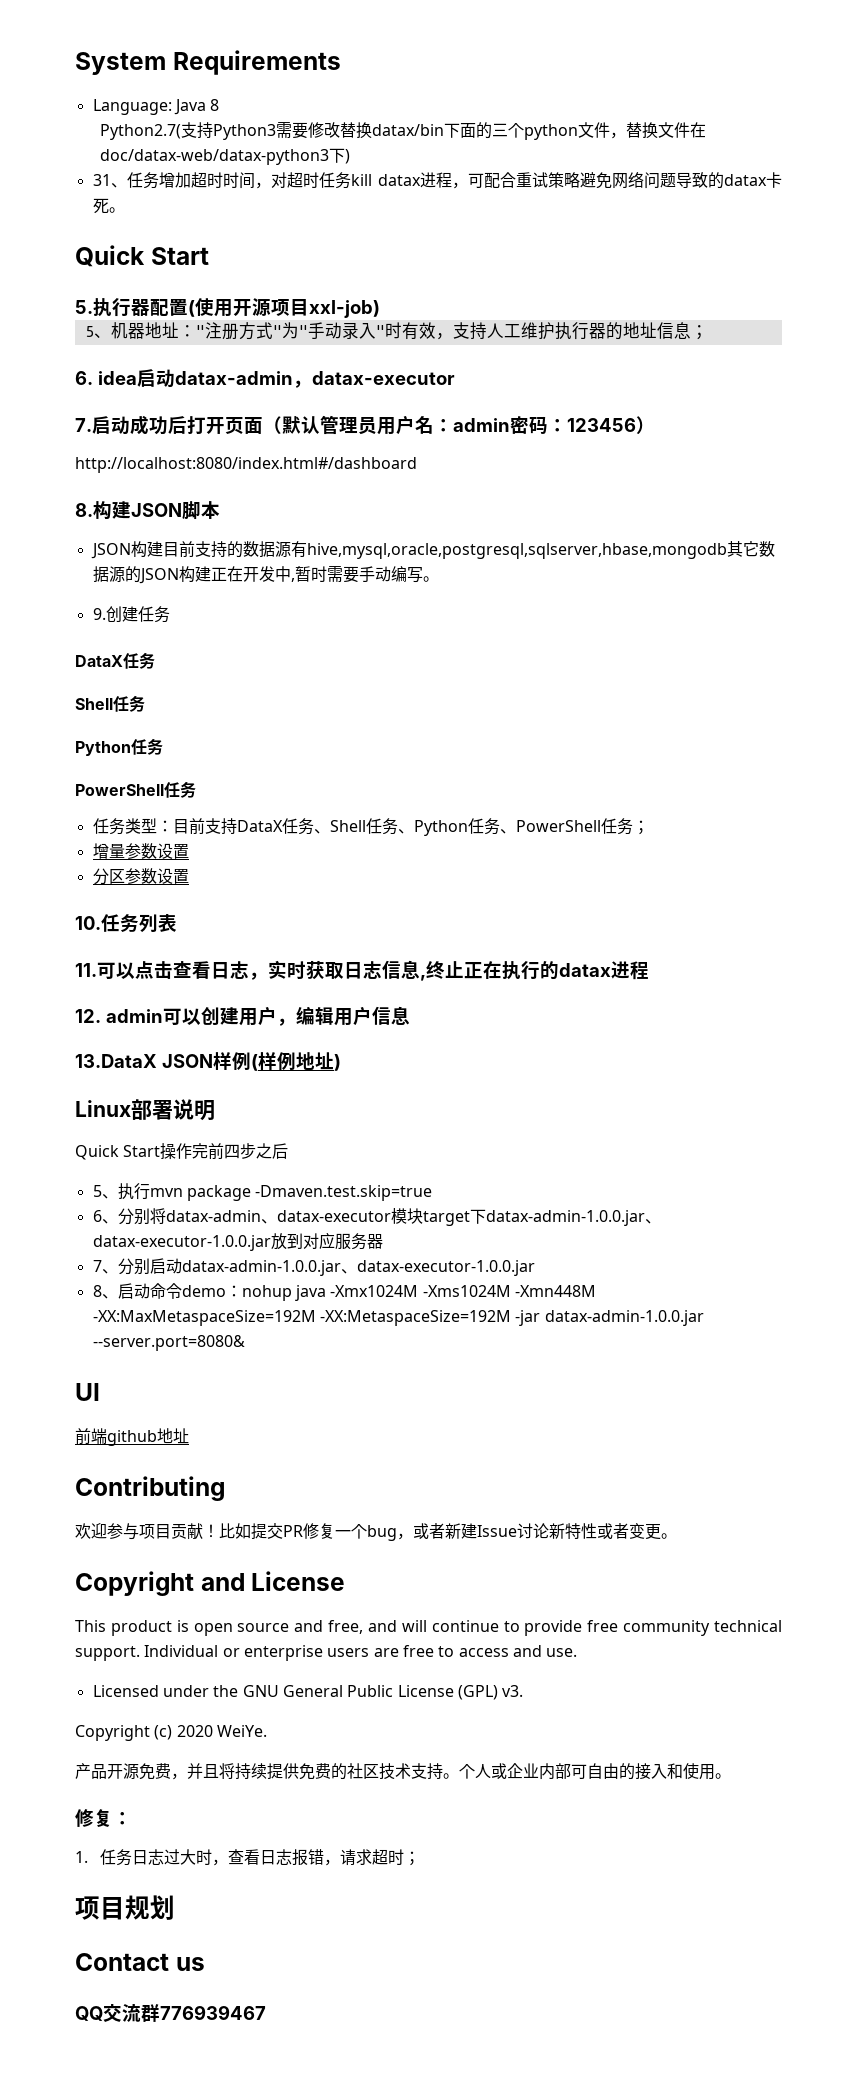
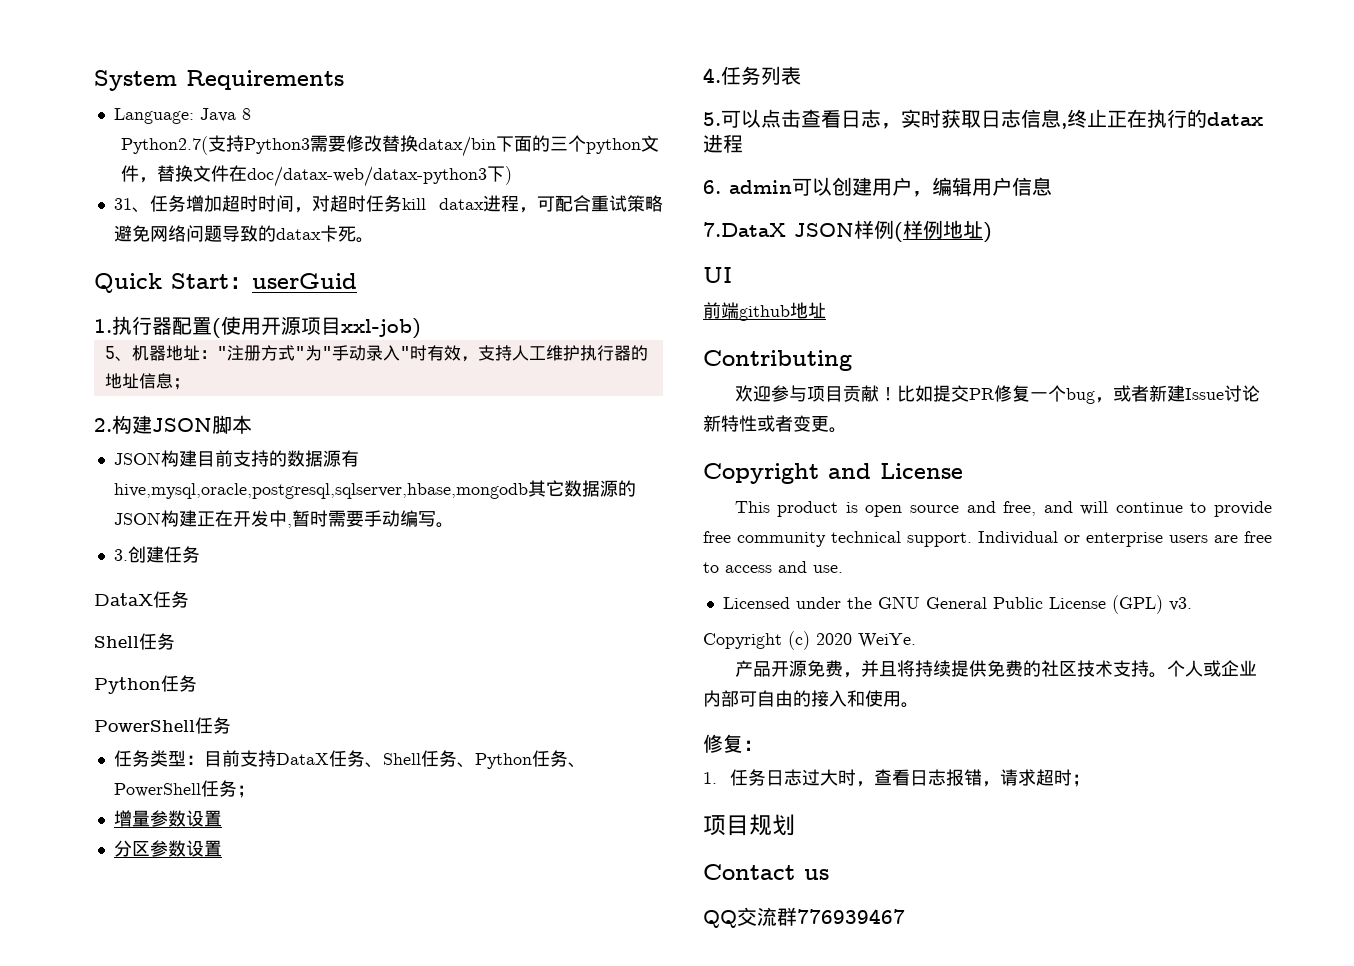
  31、任务增加超时时间，对超时任务kill datax进程，可配合重试策略避免网络问题导致的datax卡死。
- Quick Start
- 5.执行器配置(使用开源项目xxl-job)
+ Quick Start：userGuid
+ 1.执行器配置(使用开源项目xxl-job)
- 6. idea启动datax-admin，datax-executor
- 7.启动成功后打开页面（默认管理员用户名：admin密码：123456）
- http://localhost:8080/index.html#/dashboard
- 8.构建JSON脚本
+ 2.构建JSON脚本
- 9.创建任务
+ 3.创建任务
- 10.任务列表
+ 4.任务列表
- 11.可以点击查看日志，实时获取日志信息,终止正在执行的datax进程
+ 5.可以点击查看日志，实时获取日志信息,终止正在执行的datax进程
- 12. admin可以创建用户，编辑用户信息
+ 6. admin可以创建用户，编辑用户信息
- 13.DataX JSON样例(样例地址)
+ 7.DataX JSON样例(样例地址)
- Linux部署说明
- Quick Start操作完前四步之后
- 5、执行mvn package -Dmaven.test.skip=true
- 6、分别将datax-admin、datax-executor模块target下datax-admin-1.0.0.jar、datax-executor-1.0.0.jar放到对应服务器
- 7、分别启动datax-admin-1.0.0.jar、datax-executor-1.0.0.jar
- 8、启动命令demo：nohup java -Xmx1024M -Xms1024M -Xmn448M -XX:MaxMetaspaceSize=192M -XX:MetaspaceSize=192M -jar datax-admin-1.0.0.jar --server.port=8080&

